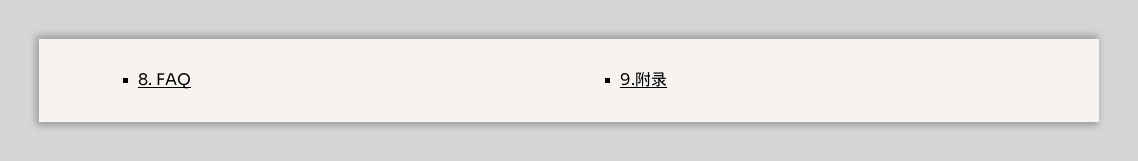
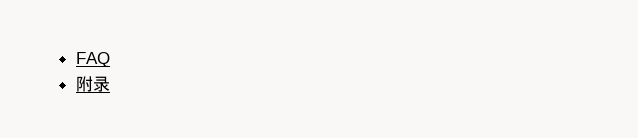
- 8. FAQ
+ FAQ
- 9.附录
+ 附录

